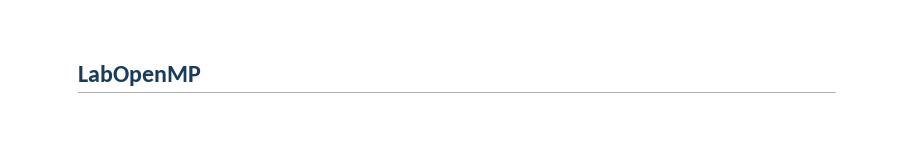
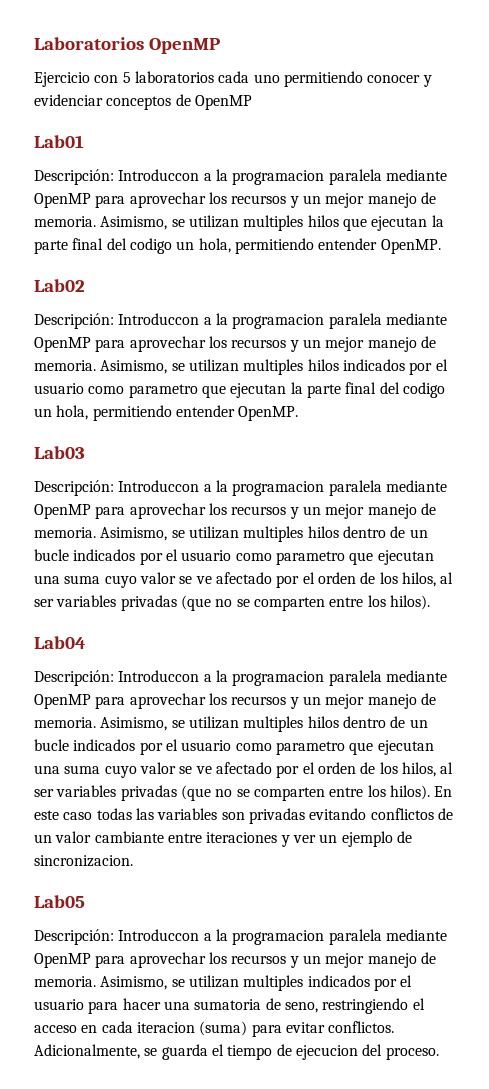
- LabOpenMP
+ Laboratorios OpenMP
+ Ejercicio con 5 laboratorios cada uno permitiendo conocer y evidenciar conceptos de OpenMP
+ Lab01
+ Descripción: Introduccon a la programacion paralela mediante OpenMP para aprovechar los recursos y un mejor manejo de memoria. Asimismo, se utilizan multiples hilos que ejecutan la parte final del codigo un hola, permitiendo entender OpenMP.
+ Lab02
+ Descripción: Introduccon a la programacion paralela mediante OpenMP para aprovechar los recursos y un mejor manejo de memoria. Asimismo, se utilizan multiples hilos indicados por el usuario como parametro que ejecutan la parte final del codigo un hola, permitiendo entender OpenMP.
+ Lab03
+ Descripción: Introduccon a la programacion paralela mediante OpenMP para aprovechar los recursos y un mejor manejo de memoria. Asimismo, se utilizan multiples hilos dentro de un bucle indicados por el usuario como parametro que ejecutan una suma cuyo valor se ve afectado por el orden de los hilos, al ser variables privadas (que no se comparten entre los hilos).
+ Lab04
+ Descripción: Introduccon a la programacion paralela mediante OpenMP para aprovechar los recursos y un mejor manejo de memoria. Asimismo, se utilizan multiples hilos dentro de un bucle indicados por el usuario como parametro que ejecutan una suma cuyo valor se ve afectado por el orden de los hilos, al ser variables privadas (que no se comparten entre los hilos). En este caso todas las variables son privadas evitando conflictos de un valor cambiante entre iteraciones y ver un ejemplo de sincronizacion.
+ Lab05
+ Descripción: Introduccon a la programacion paralela mediante OpenMP para aprovechar los recursos y un mejor manejo de memoria. Asimismo, se utilizan multiples indicados por el usuario para hacer una sumatoria de seno, restringiendo el acceso en cada iteracion (suma) para evitar conflictos. Adicionalmente, se guarda el tiempo de ejecucion del proceso.

